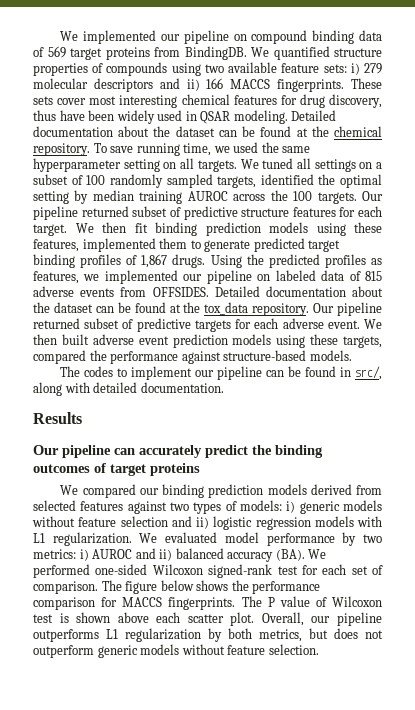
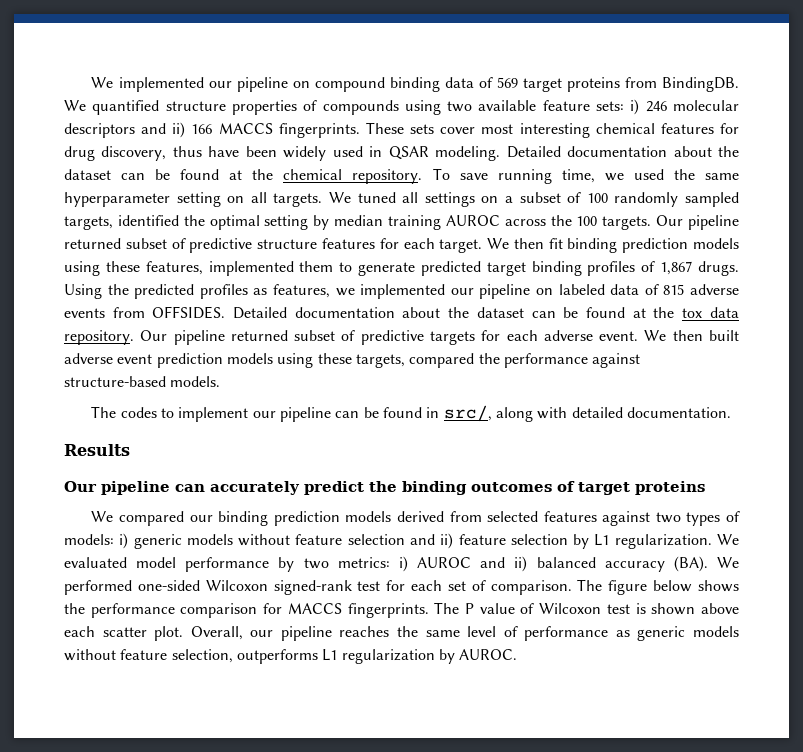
- We quantified structure properties of compounds using two available feature sets: i) 279 molecular descriptors and ii) 166 MACCS fingerprints.
+ We quantified structure properties of compounds using two available feature sets: i) 246 molecular descriptors and ii) 166 MACCS fingerprints.
- We compared our binding prediction models derived from selected features against two types of models: i) generic models without feature selection and ii) logistic regression models with L1 regularization.
+ We compared our binding prediction models derived from selected features against two types of models: i) generic models without feature selection and ii) feature selection by L1 regularization.
- Overall, our pipeline outperforms L1 regularization by both metrics, but does not outperform generic models without feature selection.
+ Overall, our pipeline reaches the same level of performance as generic models without feature selection, outperforms L1 regularization by AUROC.

